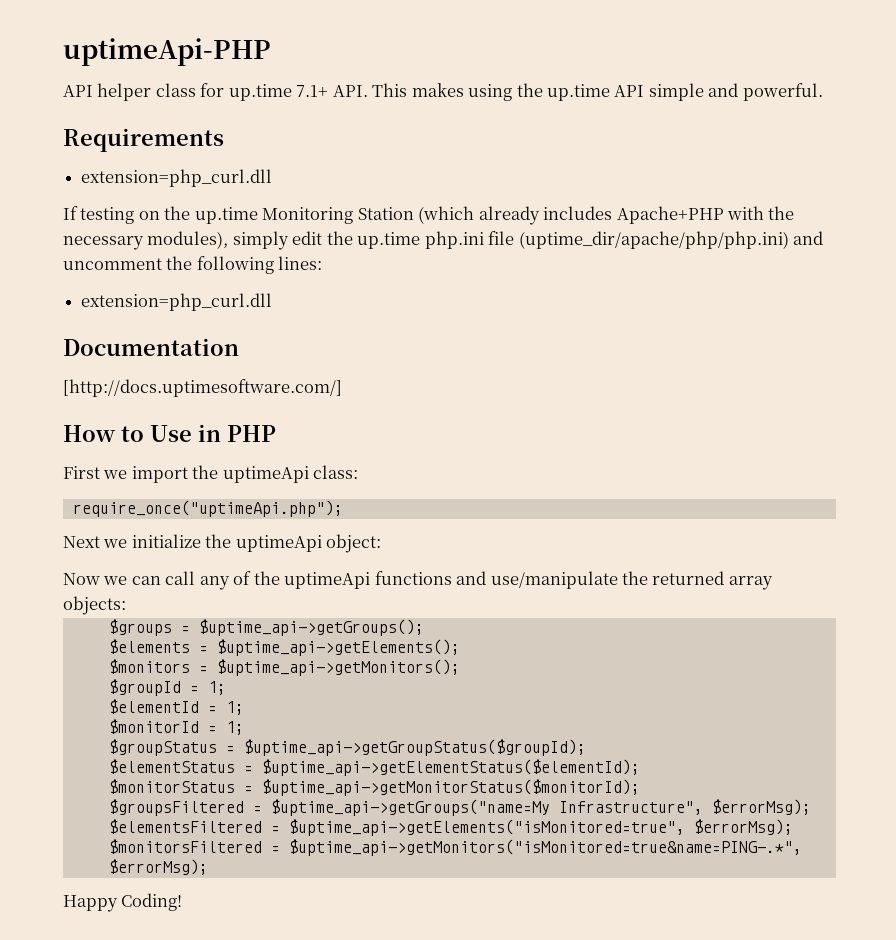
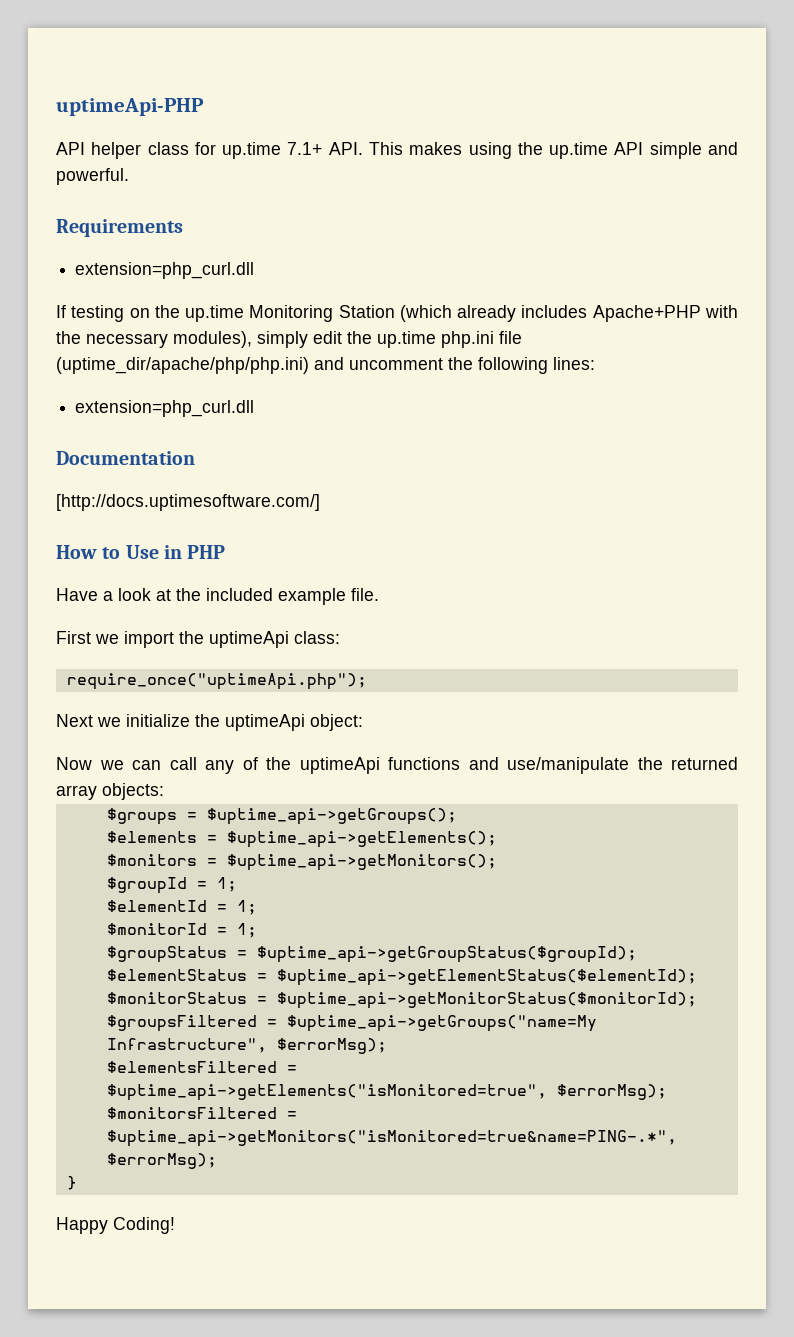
+ Have a look at the included example file.
+ }

